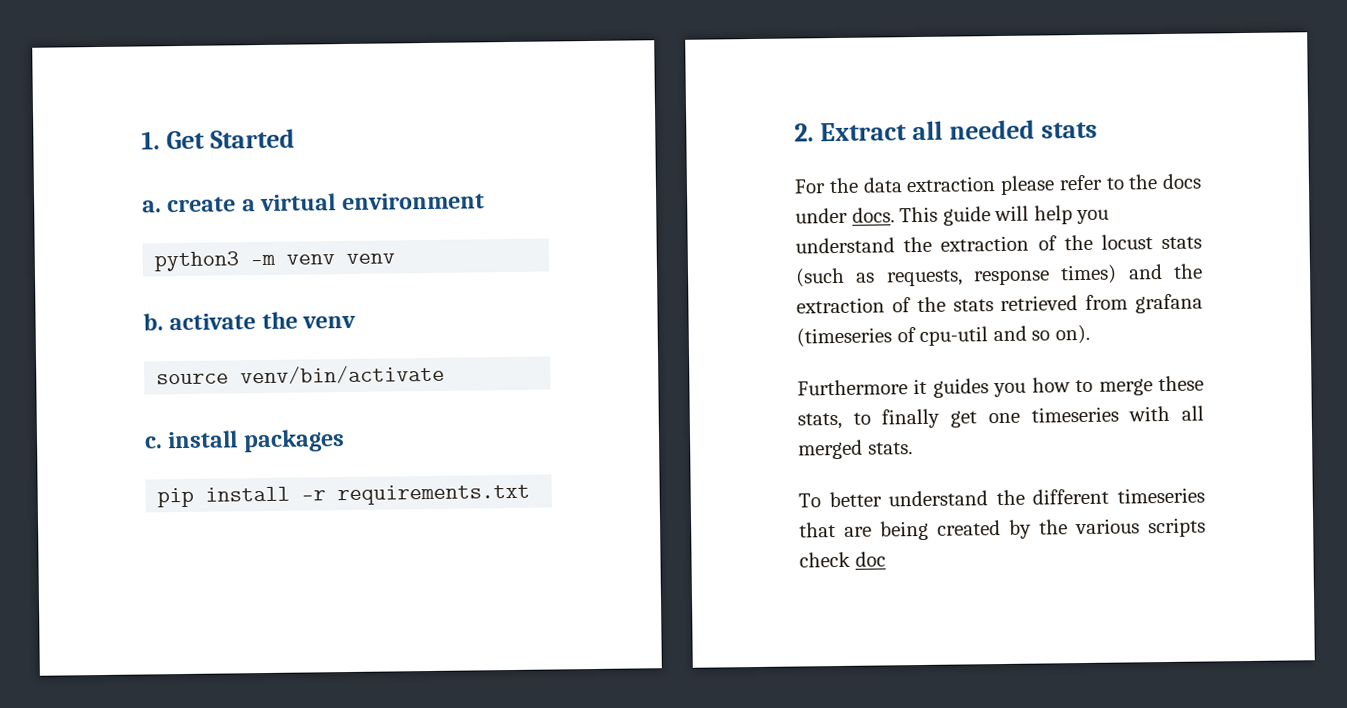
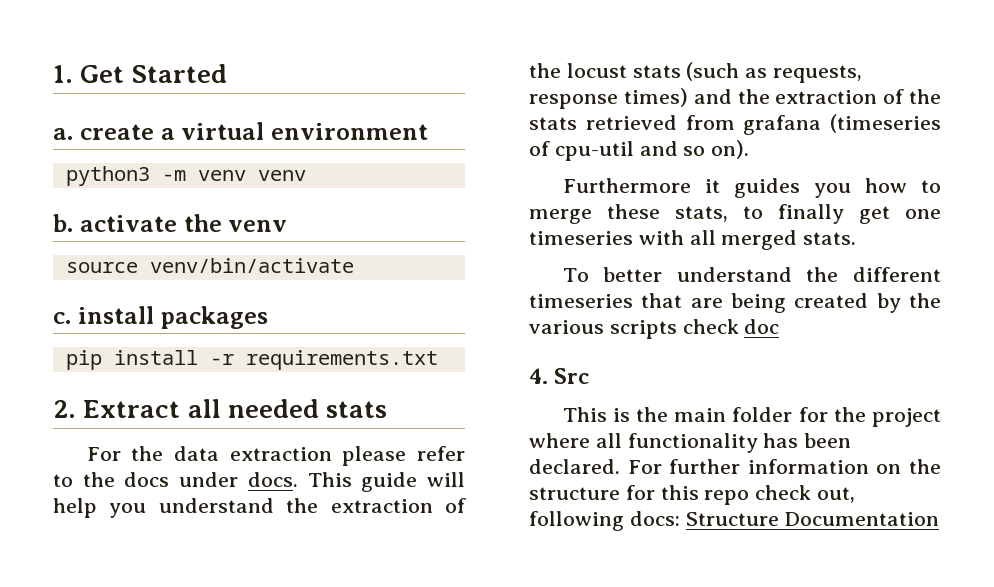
+ 4. Src
+ This is the main folder for the project where all functionality has been declared. For further information on the structure for this repo check out, following docs: Structure Documentation

